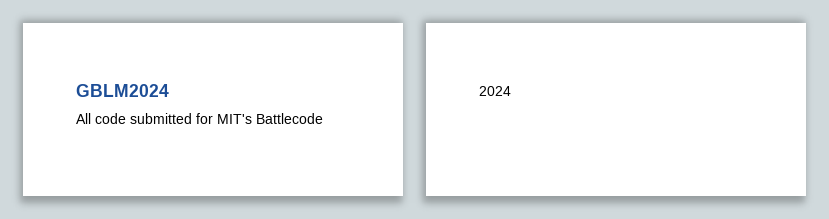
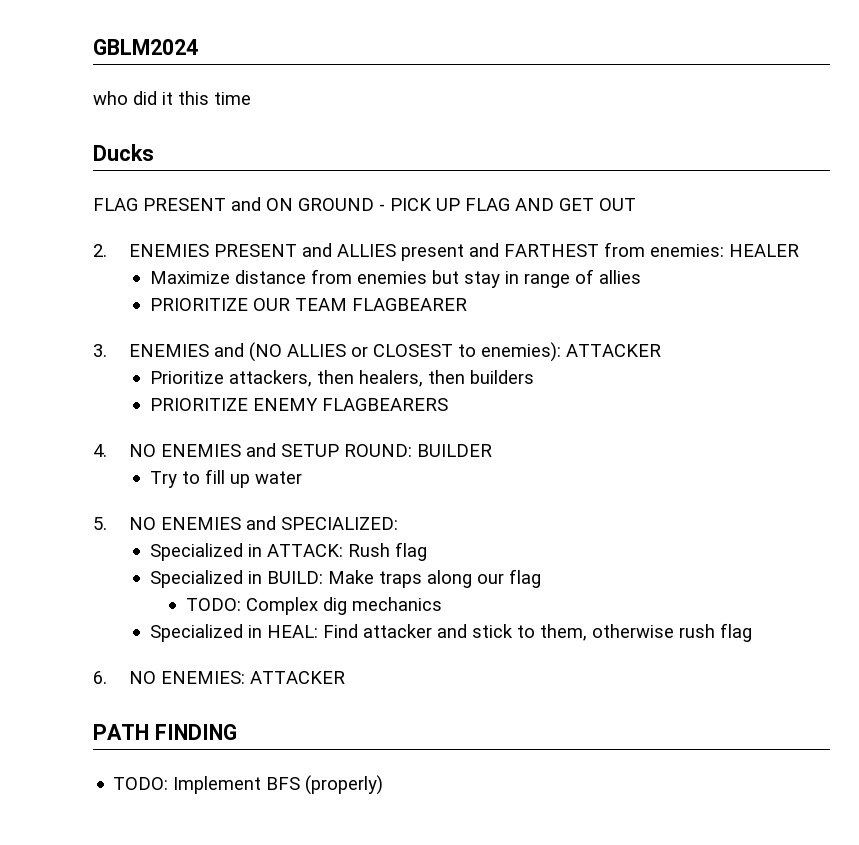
- All code submitted for MIT's Battlecode 2024
+ who did it this time
+ Ducks
+ FLAG PRESENT and ON GROUND - PICK UP FLAG AND GET OUT
+ 2. ENEMIES PRESENT and ALLIES present and FARTHEST from enemies: HEALER
+ Maximize distance from enemies but stay in range of allies
+ PRIORITIZE OUR TEAM FLAGBEARER
+ 3. ENEMIES and (NO ALLIES or CLOSEST to enemies): ATTACKER
+ Prioritize attackers, then healers, then builders
+ PRIORITIZE ENEMY FLAGBEARERS
+ 4. NO ENEMIES and SETUP ROUND: BUILDER
+ Try to fill up water
+ 5. NO ENEMIES and SPECIALIZED:
+ Specialized in ATTACK: Rush flag
+ Specialized in BUILD: Make traps along our flag
+ TODO: Complex dig mechanics
+ Specialized in HEAL: Find attacker and stick to them, otherwise rush flag
+ 6. NO ENEMIES: ATTACKER
+ PATH FINDING
+ TODO: Implement BFS (properly)

